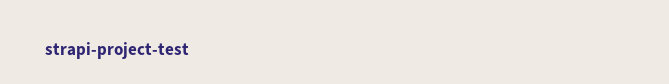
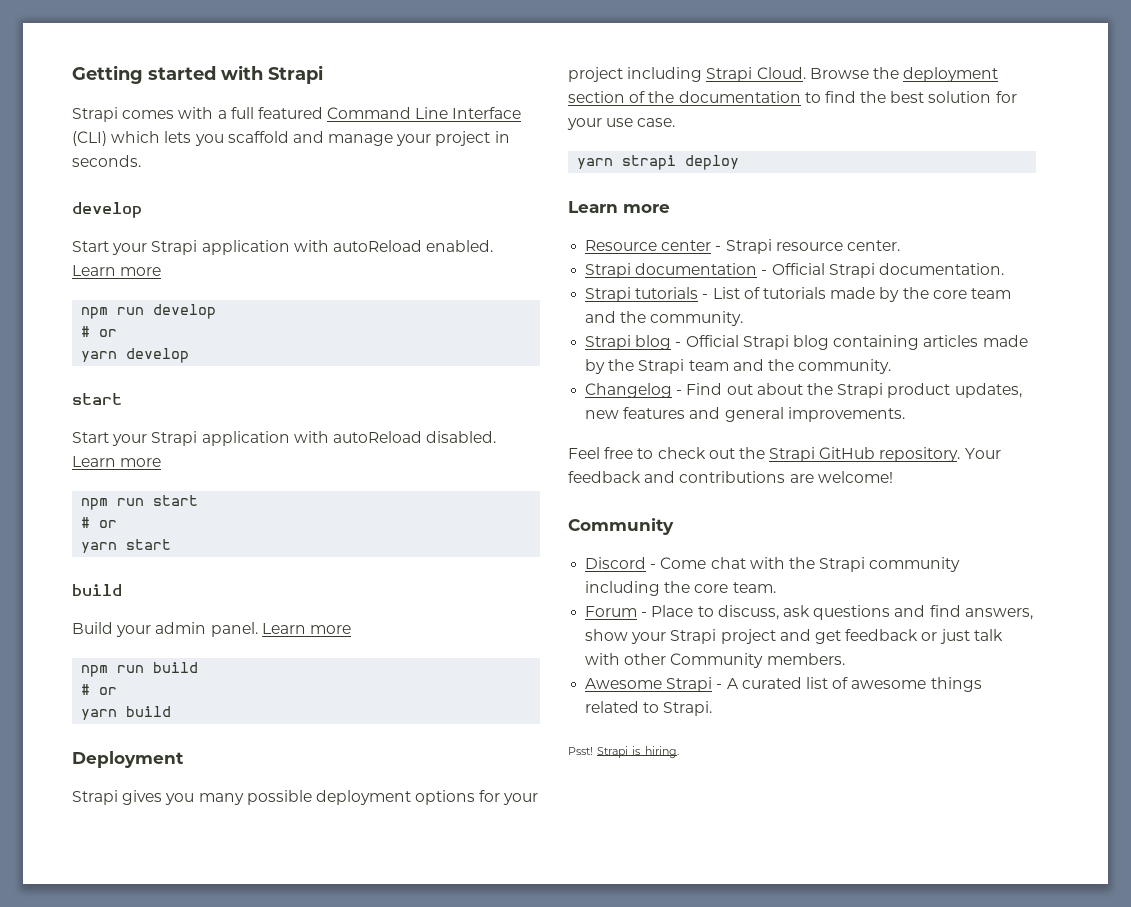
- strapi-project-test
+ Getting started with Strapi
+ Strapi comes with a full featured Command Line Interface (CLI) which lets you scaffold and manage your project in seconds.
+ develop
+ Start your Strapi application with autoReload enabled. Learn more
+ npm run develop
+ # or
+ yarn develop
+ start
+ Start your Strapi application with autoReload disabled. Learn more
+ npm run start
+ # or
+ yarn start
+ build
+ Build your admin panel. Learn more
+ npm run build
+ # or
+ yarn build
+ Deployment
+ Strapi gives you many possible deployment options for your project including Strapi Cloud. Browse the deployment section of the documentation to find the best solution for your use case.
+ yarn strapi deploy
+ Learn more
+ Resource center - Strapi resource center.
+ Strapi documentation - Official Strapi documentation.
+ Strapi tutorials - List of tutorials made by the core team and the community.
+ Strapi blog - Official Strapi blog containing articles made by the Strapi team and the community.
+ Changelog - Find out about the Strapi product updates, new features and general improvements.
+ Feel free to check out the Strapi GitHub repository. Your feedback and contributions are welcome!
+ Community
+ Discord - Come chat with the Strapi community including the core team.
+ Forum - Place to discuss, ask questions and find answers, show your Strapi project and get feedback or just talk with other Community members.
+ Awesome Strapi - A curated list of awesome things related to Strapi.
+ Psst! Strapi is hiring.

